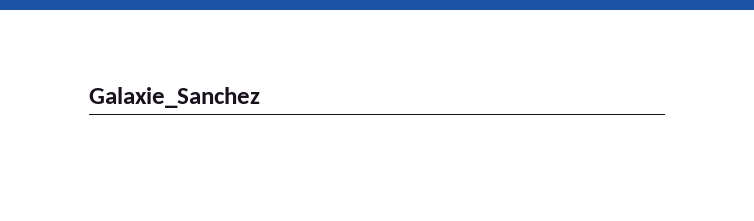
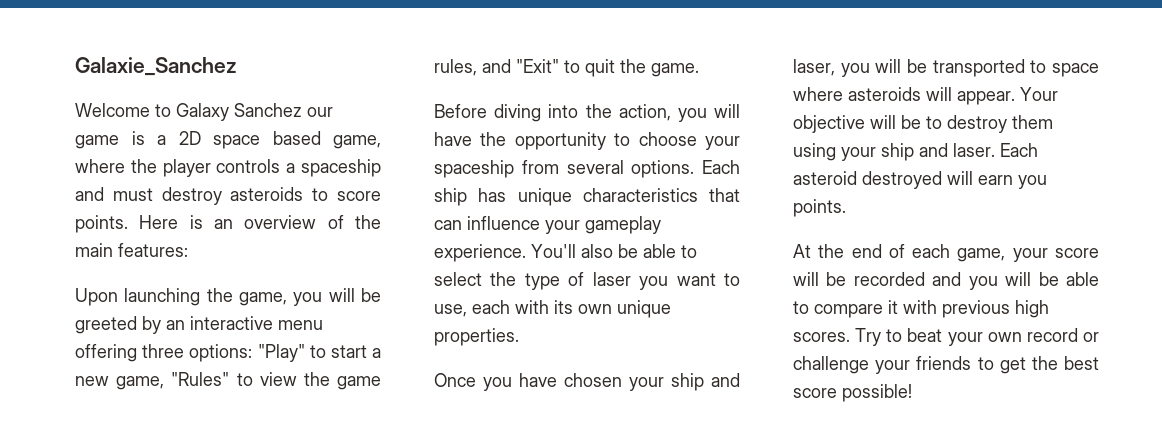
+ Welcome to Galaxy Sanchez our game is a 2D space based game, where the player controls a spaceship and must destroy asteroids to score points. Here is an overview of the main features:
+ Upon launching the game, you will be greeted by an interactive menu offering three options: "Play" to start a new game, "Rules" to view the game rules, and "Exit" to quit the game.
+ Before diving into the action, you will have the opportunity to choose your spaceship from several options. Each ship has unique characteristics that can influence your gameplay experience. You'll also be able to select the type of laser you want to use, each with its own unique properties.
+ Once you have chosen your ship and laser, you will be transported to space where asteroids will appear. Your objective will be to destroy them using your ship and laser. Each asteroid destroyed will earn you points.
+ At the end of each game, your score will be recorded and you will be able to compare it with previous high scores. Try to beat your own record or challenge your friends to get the best score possible!

